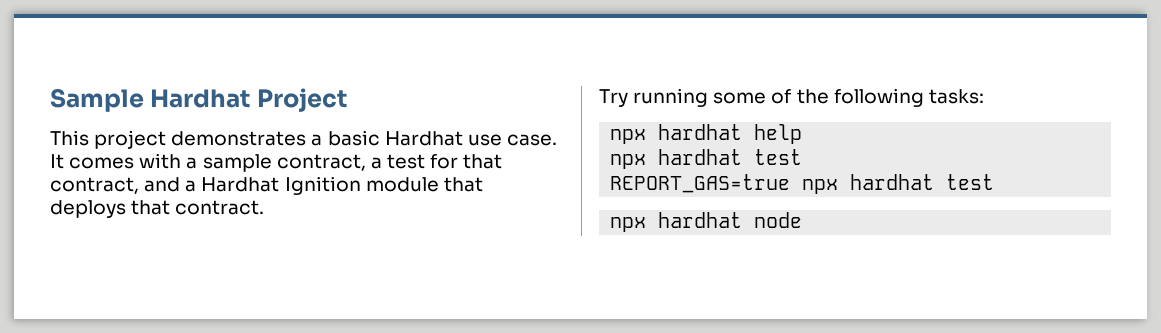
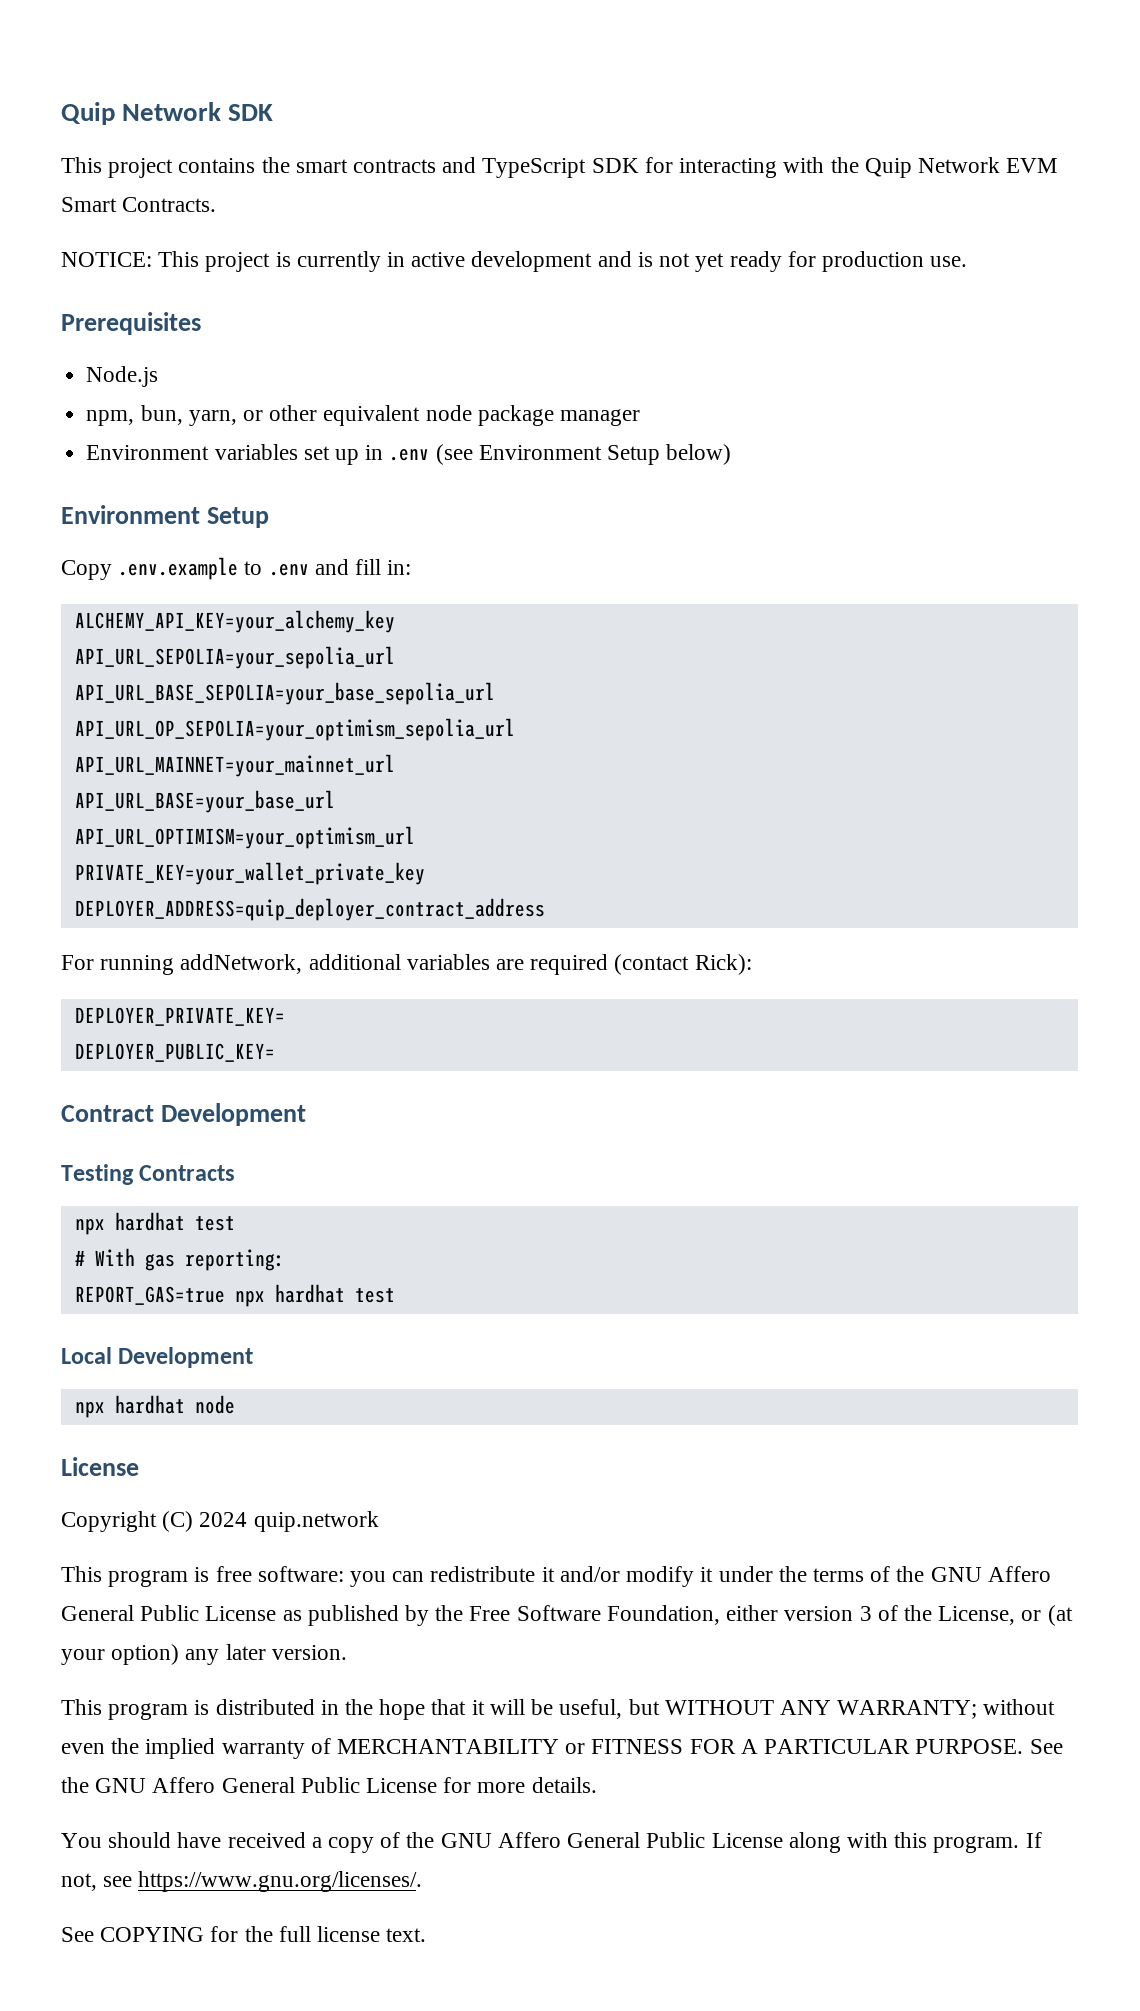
- Sample Hardhat Project
- This project demonstrates a basic Hardhat use case. It comes with a sample contract, a test for that contract, and a Hardhat Ignition module that deploys that contract.
- Try running some of the following tasks:
- npx hardhat help
+ Quip Network SDK
+ This project contains the smart contracts and TypeScript SDK for interacting with the Quip Network EVM Smart Contracts.
+ NOTICE: This project is currently in active development and is not yet ready for production use.
+ Prerequisites
+ Node.js
+ npm, bun, yarn, or other equivalent node package manager
+ Environment variables set up in .env (see Environment Setup below)
+ Environment Setup
+ Copy .env.example to .env and fill in:
+ ALCHEMY_API_KEY=your_alchemy_key
+ API_URL_SEPOLIA=your_sepolia_url
+ API_URL_BASE_SEPOLIA=your_base_sepolia_url
+ API_URL_OP_SEPOLIA=your_optimism_sepolia_url
+ API_URL_MAINNET=your_mainnet_url
+ API_URL_BASE=your_base_url
+ API_URL_OPTIMISM=your_optimism_url
+ PRIVATE_KEY=your_wallet_private_key
+ DEPLOYER_ADDRESS=quip_deployer_contract_address
+ For running addNetwork, additional variables are required (contact Rick):
+ DEPLOYER_PRIVATE_KEY=
+ DEPLOYER_PUBLIC_KEY=
+ Contract Development
+ Testing Contracts
  npx hardhat test
+ # With gas reporting:
+ Local Development
  npx hardhat node
+ License
+ Copyright (C) 2024 quip.network
+ This program is free software: you can redistribute it and/or modify it under the terms of the GNU Affero General Public License as published by the Free Software Foundation, either version 3 of the License, or (at your option) any later version.
+ This program is distributed in the hope that it will be useful, but WITHOUT ANY WARRANTY; without even the implied warranty of MERCHANTABILITY or FITNESS FOR A PARTICULAR PURPOSE. See the GNU Affero General Public License for more details.
+ You should have received a copy of the GNU Affero General Public License along with this program. If not, see https://www.gnu.org/licenses/.
+ See COPYING for the full license text.

